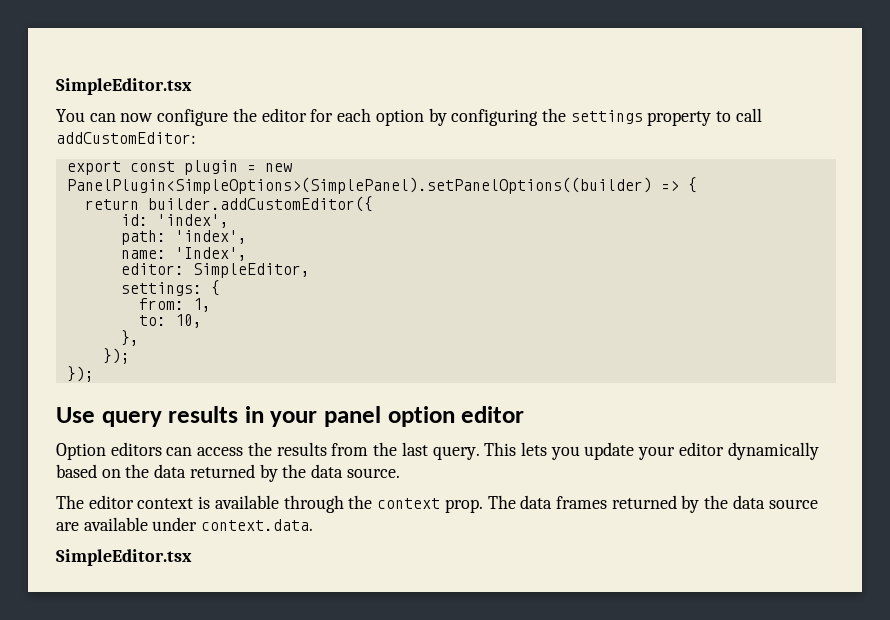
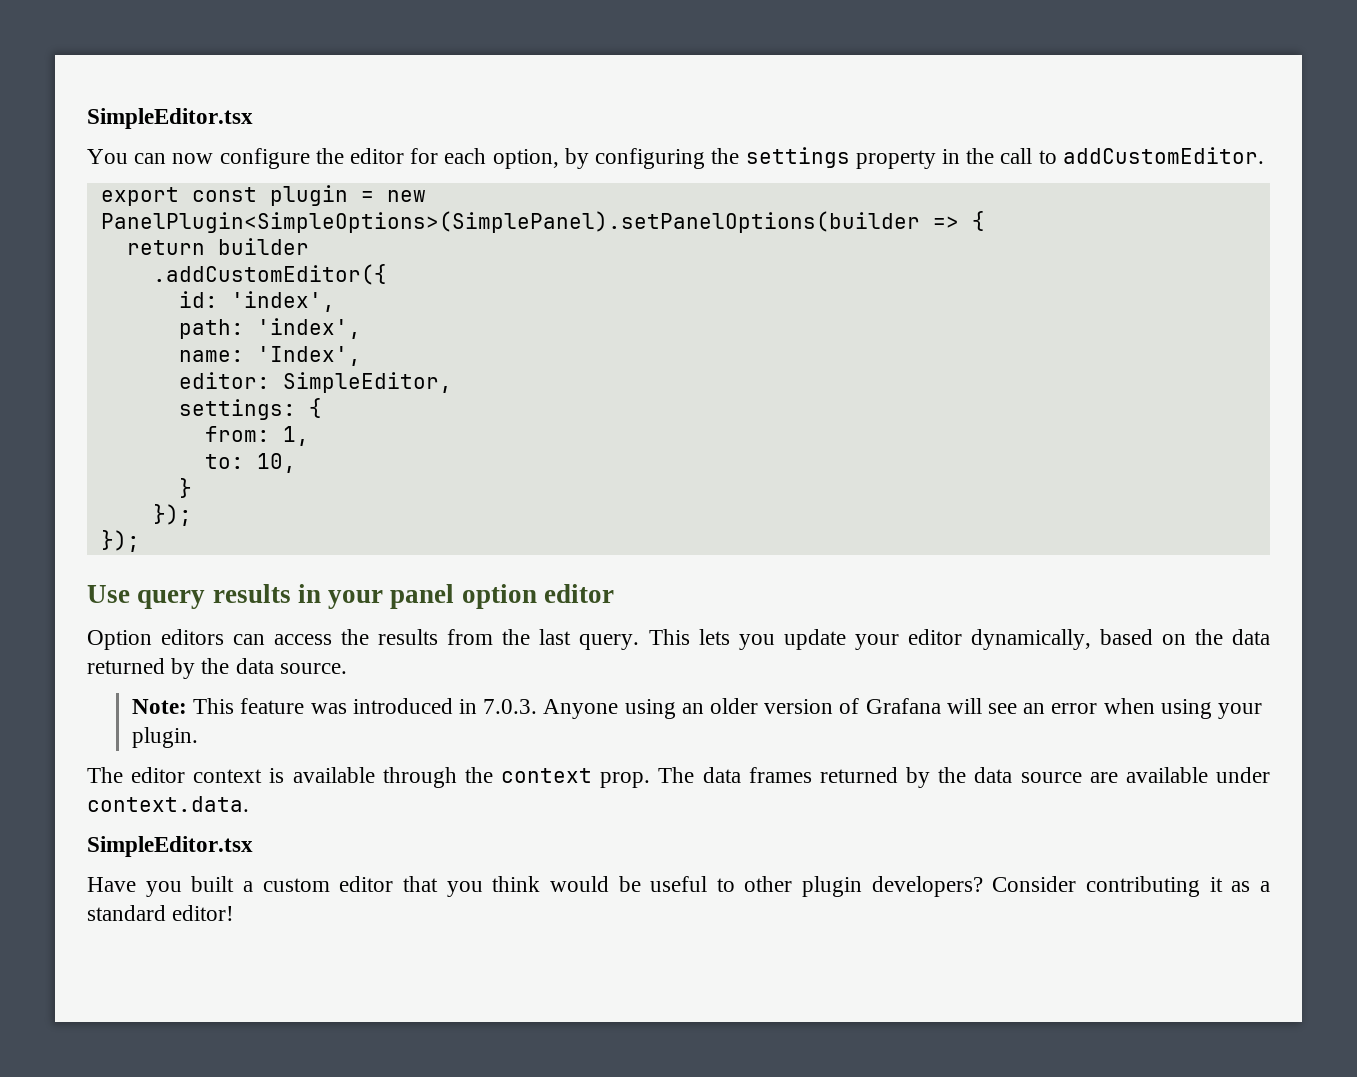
- You can now configure the editor for each option by configuring the settings property to call addCustomEditor:
+ You can now configure the editor for each option, by configuring the settings property in the call to addCustomEditor.
- export const plugin = new PanelPlugin<SimpleOptions>(SimplePanel).setPanelOptions((builder) => {
+ export const plugin = new PanelPlugin<SimpleOptions>(SimplePanel).setPanelOptions(builder => {
- return builder.addCustomEditor({
+ return builder
+ .addCustomEditor({
- },
+ }
- This lets you update your editor dynamically based on the data returned by the data source.
+ This lets you update your editor dynamically, based on the data returned by the data source.
+ Note: This feature was introduced in 7.0.3. Anyone using an older version of Grafana will see an error when using your plugin.
+ Have you built a custom editor that you think would be useful to other plugin developers? Consider contributing it as a standard editor!

